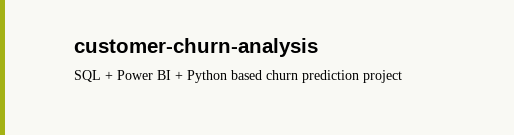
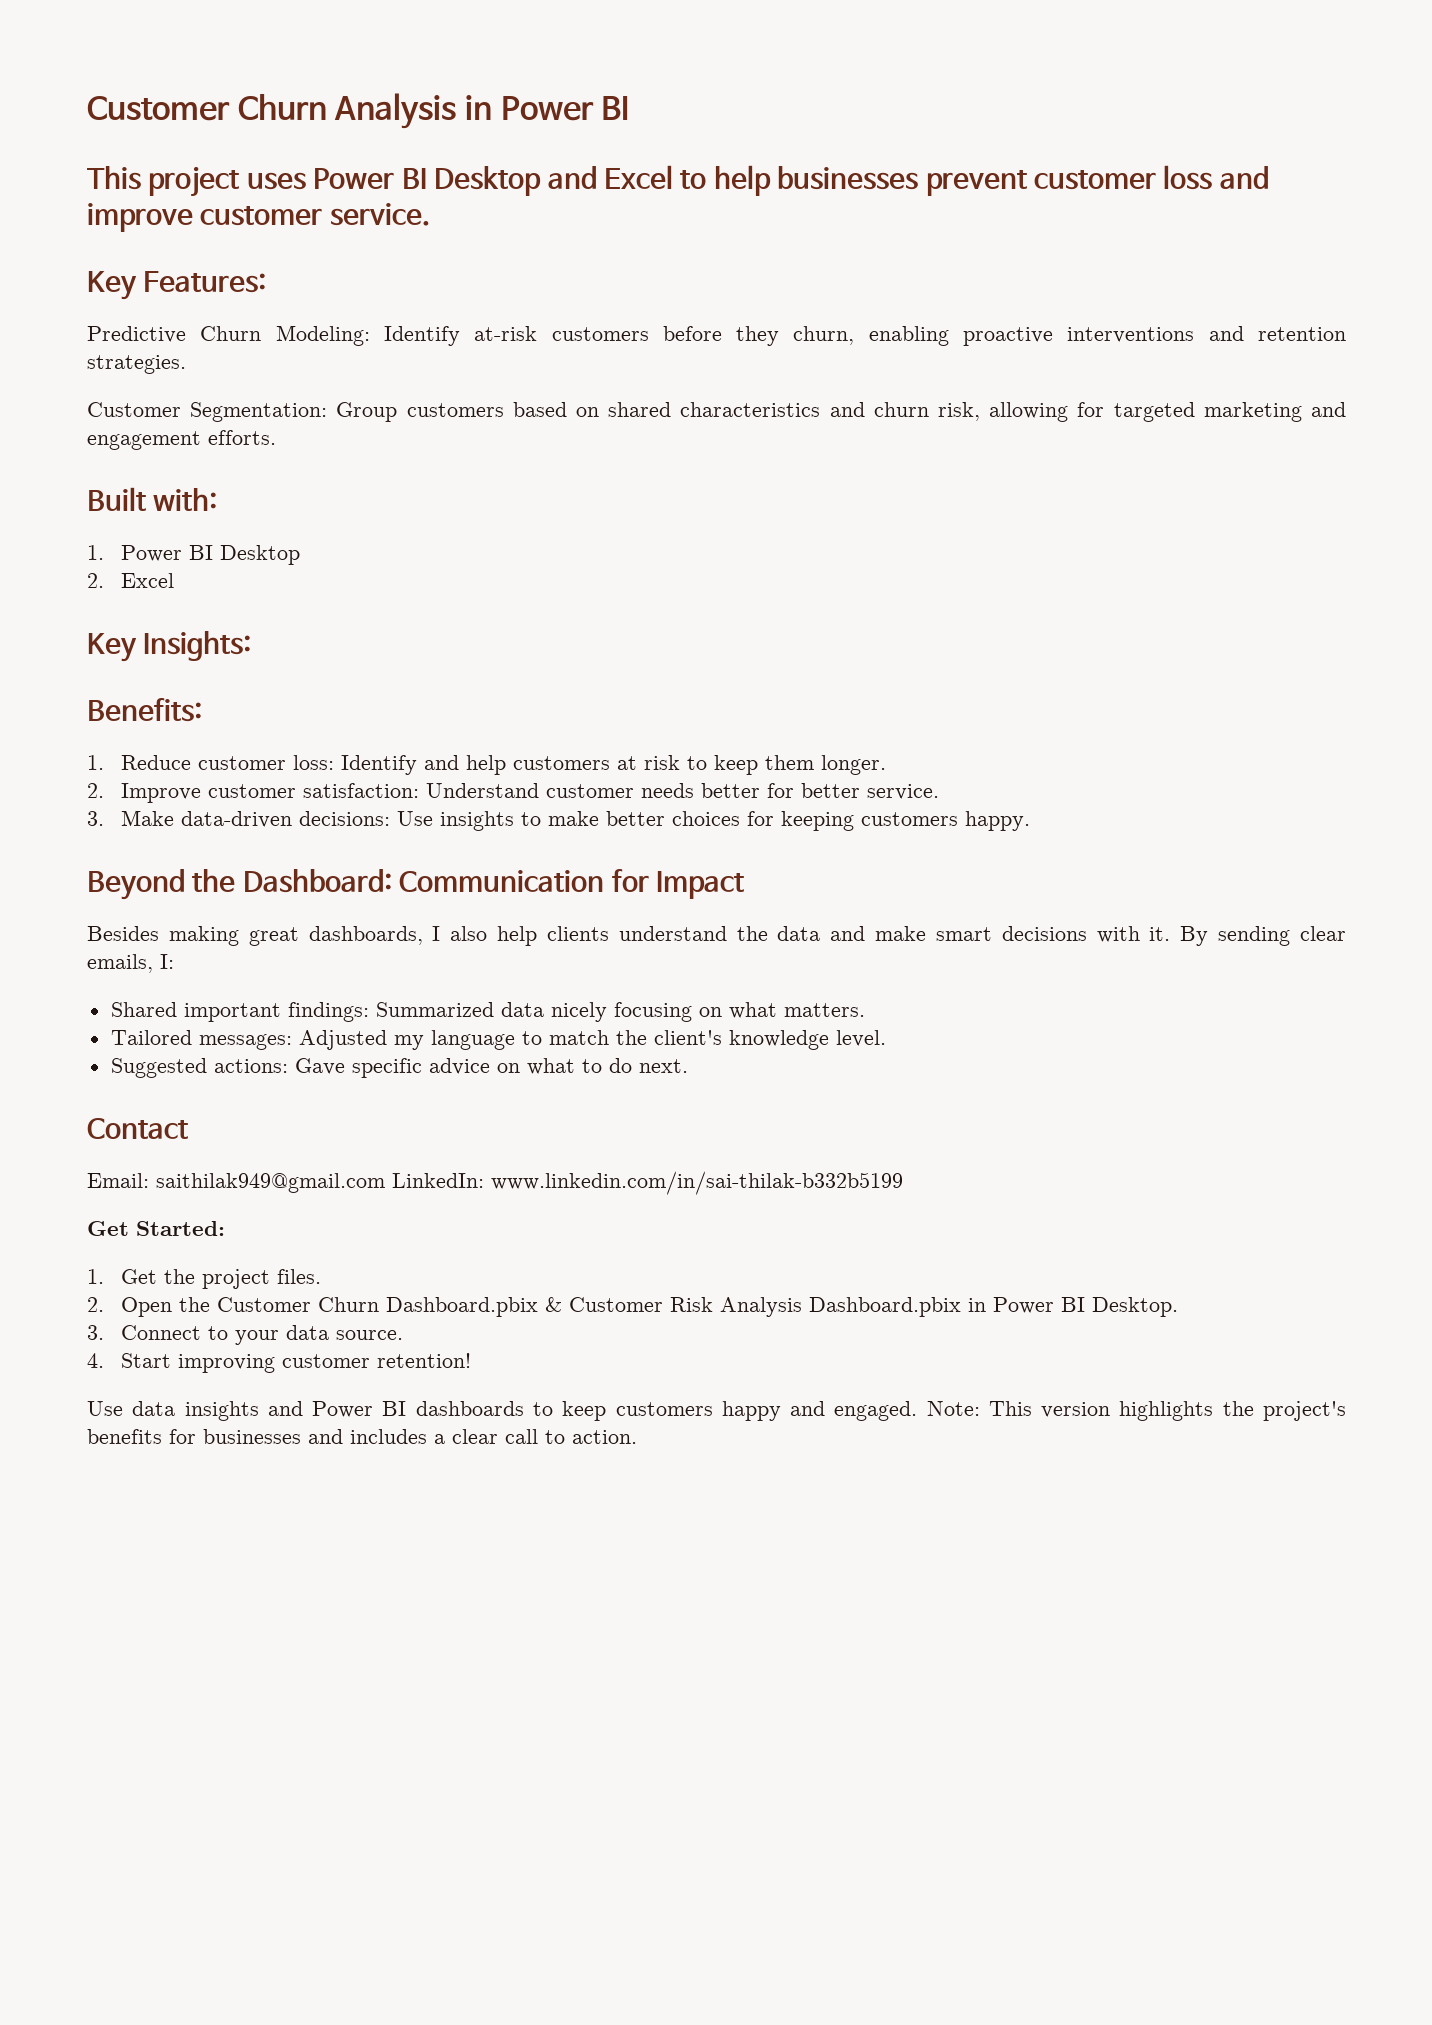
- customer-churn-analysis
- SQL + Power BI + Python based churn prediction project
+ Customer Churn Analysis in Power BI
+ This project uses Power BI Desktop and Excel to help businesses prevent customer loss and improve customer service.
+ Key Features:
+ Predictive Churn Modeling: Identify at-risk customers before they churn, enabling proactive interventions and retention strategies.
+ Customer Segmentation: Group customers based on shared characteristics and churn risk, allowing for targeted marketing and engagement efforts.
+ Built with:
+ 1. Power BI Desktop
+ 2. Excel
+ Key Insights:
+ Benefits:
+ 1. Reduce customer loss: Identify and help customers at risk to keep them longer.
+ 2. Improve customer satisfaction: Understand customer needs better for better service.
+ 3. Make data-driven decisions: Use insights to make better choices for keeping customers happy.
+ Beyond the Dashboard: Communication for Impact
+ Besides making great dashboards, I also help clients understand the data and make smart decisions with it. By sending clear emails, I:
+ Shared important findings: Summarized data nicely focusing on what matters.
+ Tailored messages: Adjusted my language to match the client's knowledge level.
+ Suggested actions: Gave specific advice on what to do next.
+ Contact
+ Email: saithilak949@gmail.com LinkedIn: www.linkedin.com/in/sai-thilak-b332b5199
+ Get Started:
+ 1. Get the project files.
+ 2. Open the Customer Churn Dashboard.pbix & Customer Risk Analysis Dashboard.pbix in Power BI Desktop.
+ 3. Connect to your data source.
+ 4. Start improving customer retention!
+ Use data insights and Power BI dashboards to keep customers happy and engaged. Note: This version highlights the project's benefits for businesses and includes a clear call to action.

